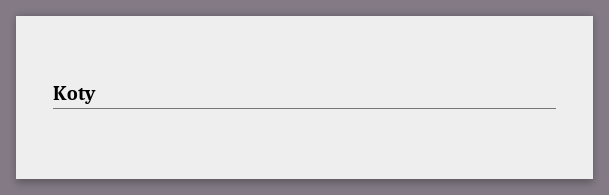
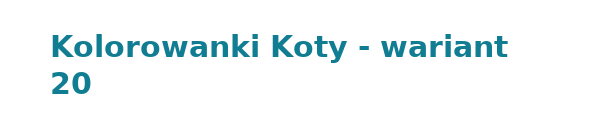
- Koty
+ Kolorowanki Koty - wariant 20

